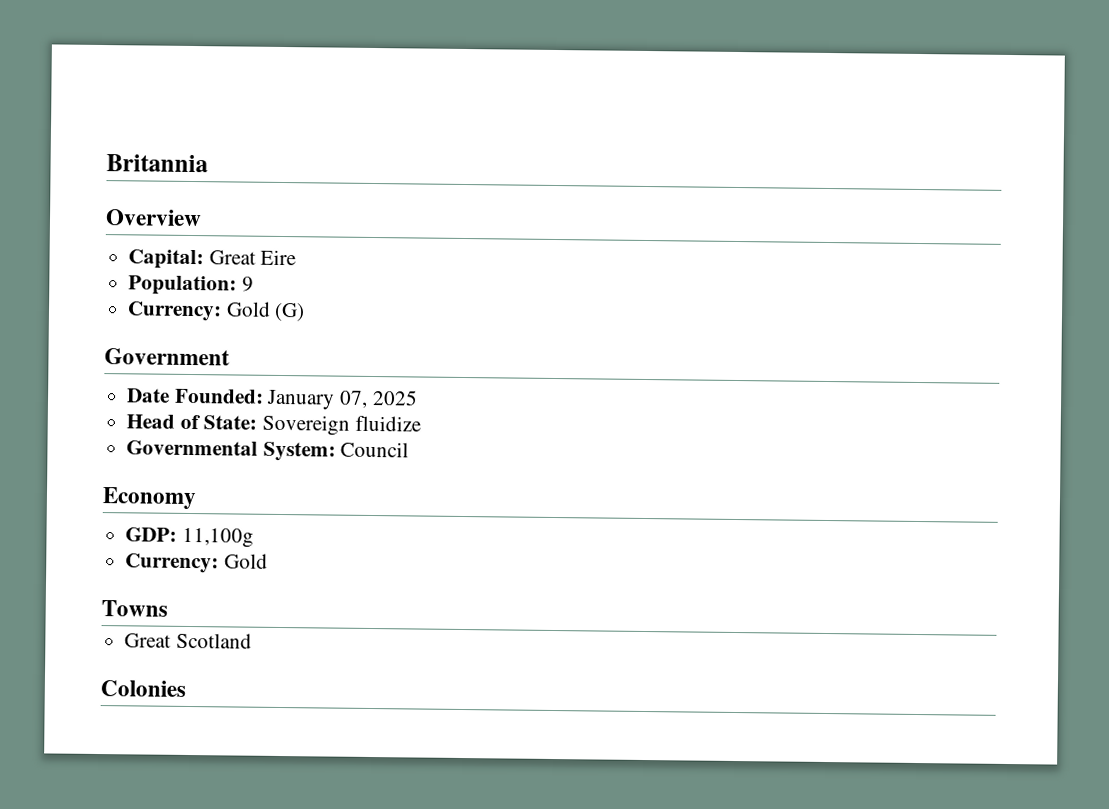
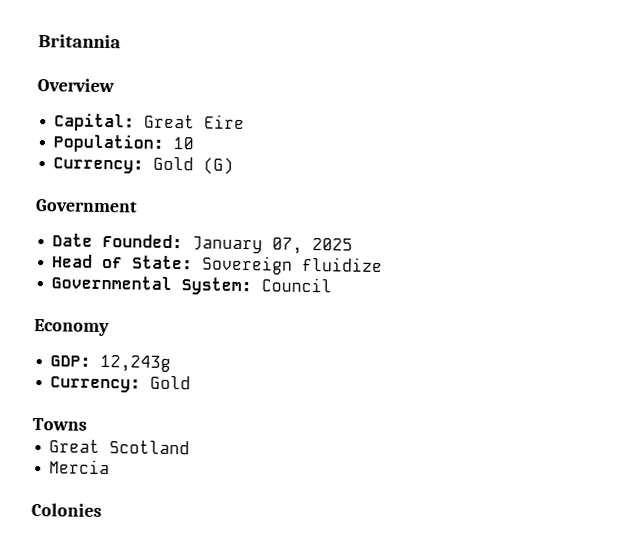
- Population: 9
+ Population: 10
- GDP: 11,100g
+ GDP: 12,243g
+ Mercia

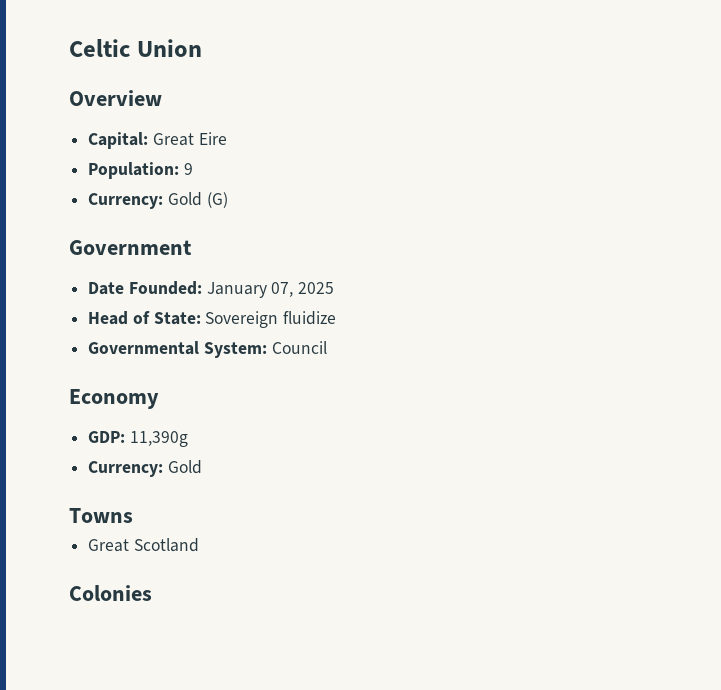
- Britannia
+ Celtic Union
- Population: 10
+ Population: 9
- GDP: 12,243g
+ GDP: 11,390g
- Mercia

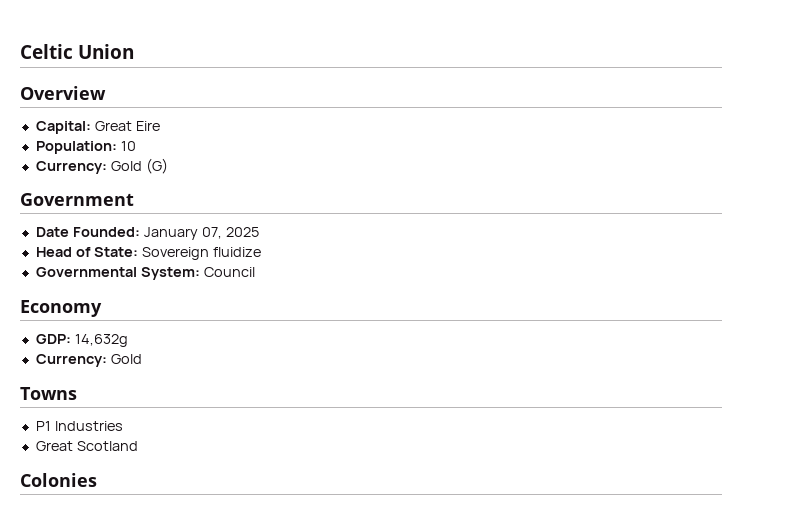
- Population: 9
+ Population: 10
- GDP: 11,390g
+ GDP: 14,632g
+ P1 Industries

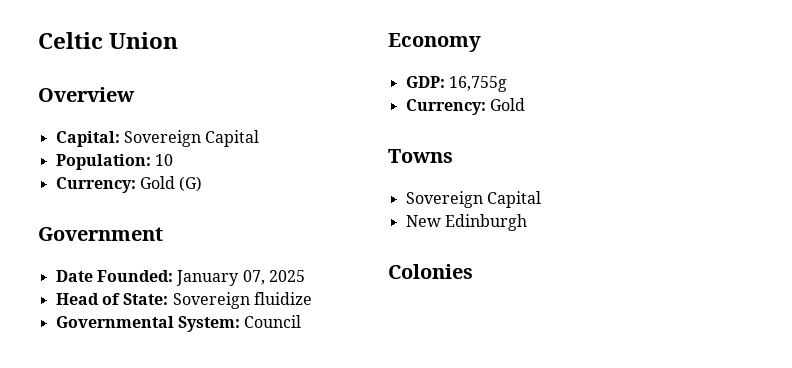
- Capital: Great Eire
+ Capital: Sovereign Capital
- GDP: 14,632g
+ GDP: 16,755g
  Towns
- P1 Industries
- Great Scotland
+ Sovereign Capital
+ New Edinburgh

